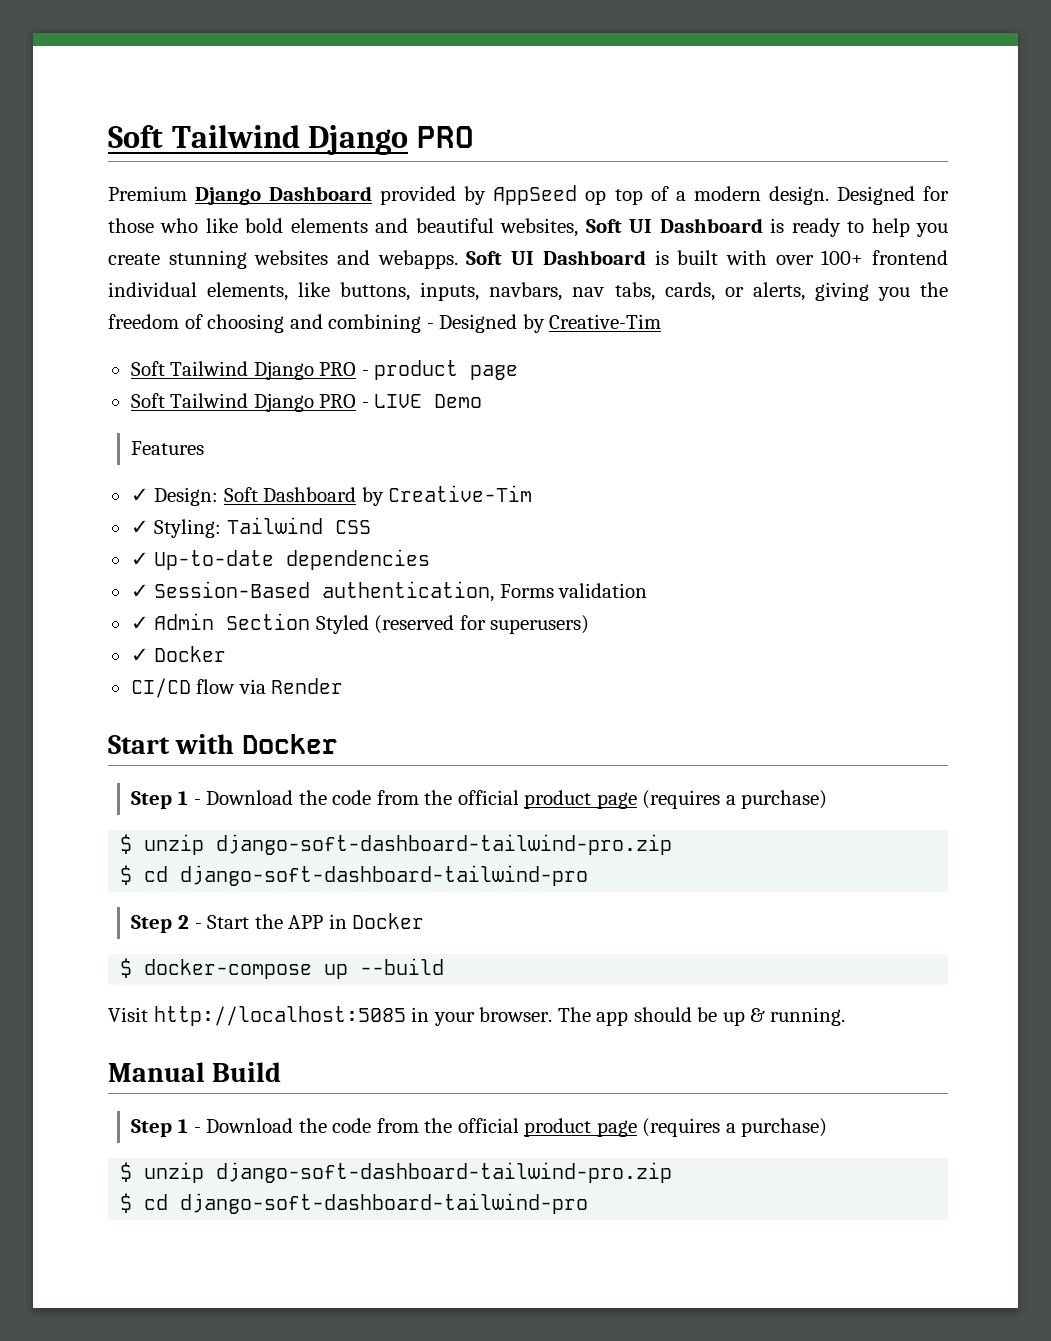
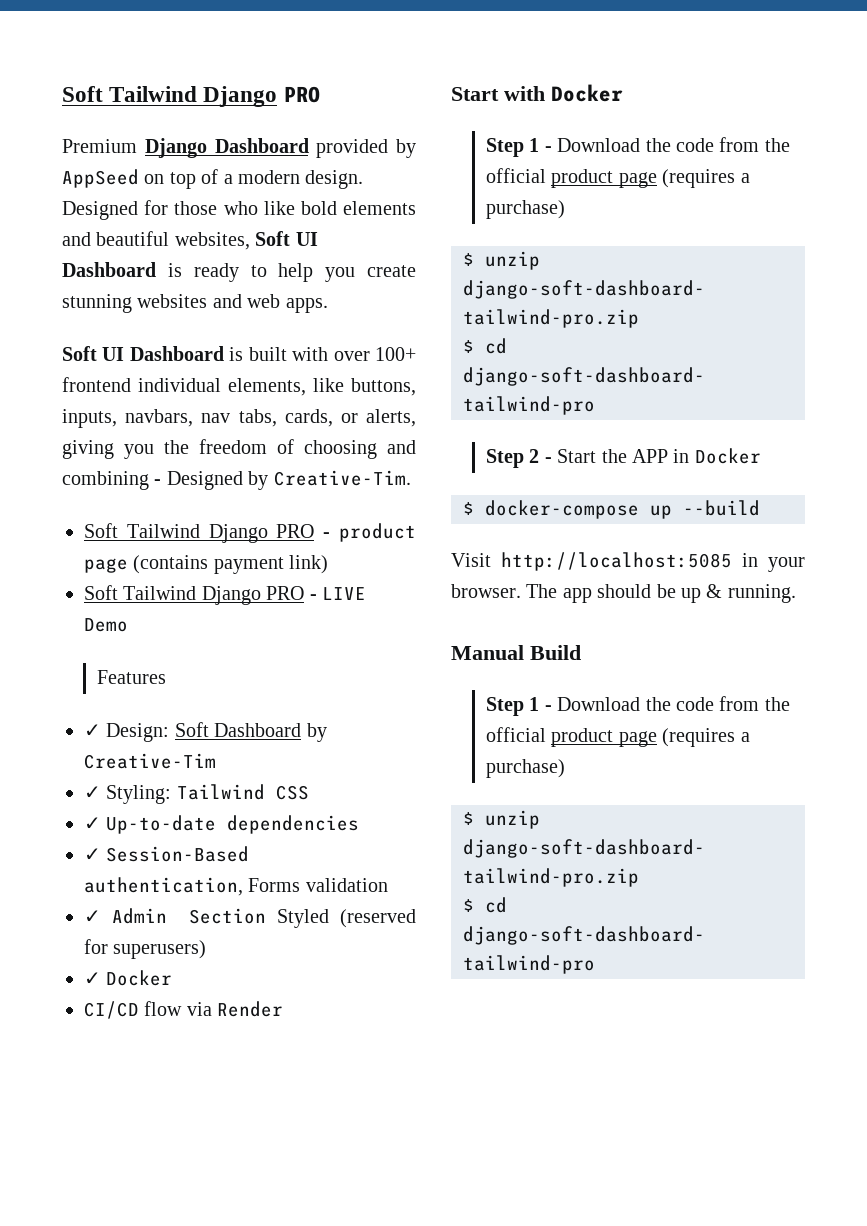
- Premium Django Dashboard provided by AppSeed op top of a modern design.
+ Premium Django Dashboard provided by AppSeed on top of a modern design.
- Designed for those who like bold elements and beautiful websites, Soft UI Dashboard is ready to help you create stunning websites and webapps. Soft UI Dashboard is built with over 100+ frontend individual elements, like buttons, inputs, navbars, nav tabs, cards, or alerts, giving you the freedom of choosing and combining - Designed by Creative-Tim
+ Designed for those who like bold elements and beautiful websites, Soft UI Dashboard is ready to help you create stunning websites and web apps.
+ Soft UI Dashboard is built with over 100+ frontend individual elements, like buttons, inputs, navbars, nav tabs, cards, or alerts, giving you the freedom of choosing and combining - Designed by Creative-Tim.
- Soft Tailwind Django PRO - product page
+ Soft Tailwind Django PRO - product page (contains payment link)

